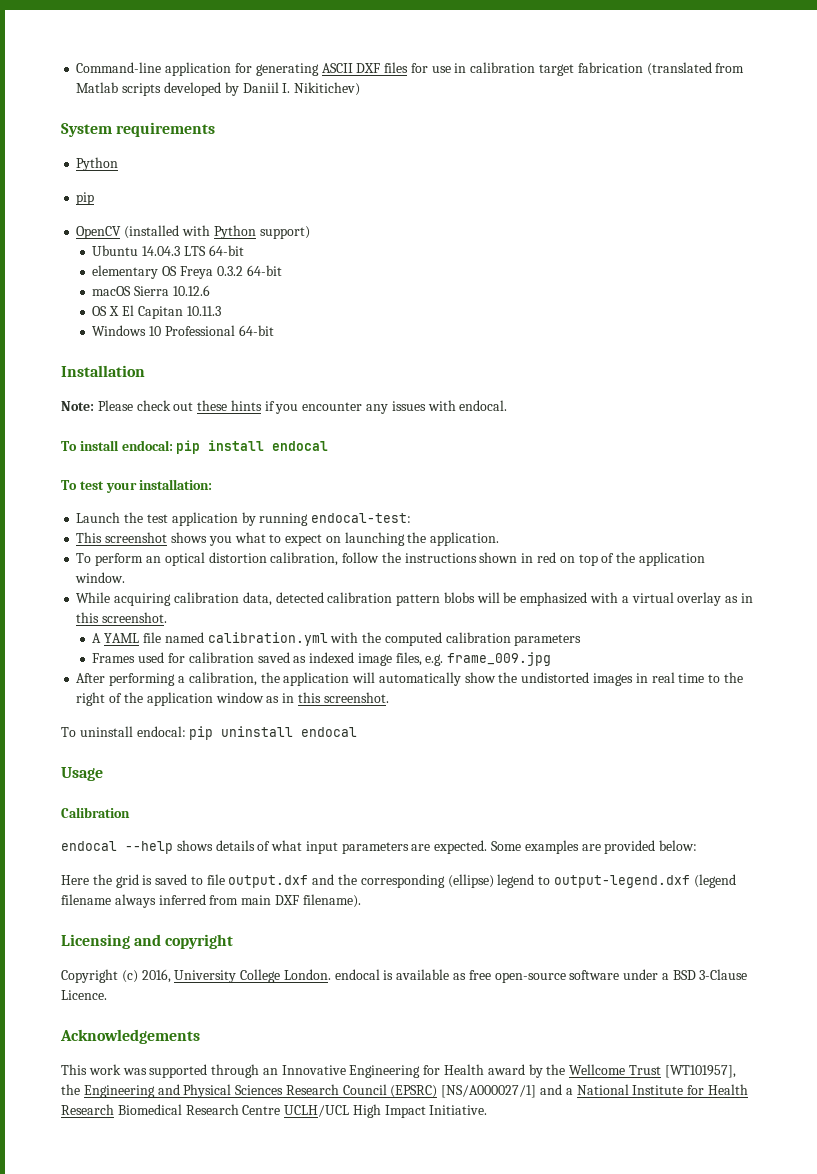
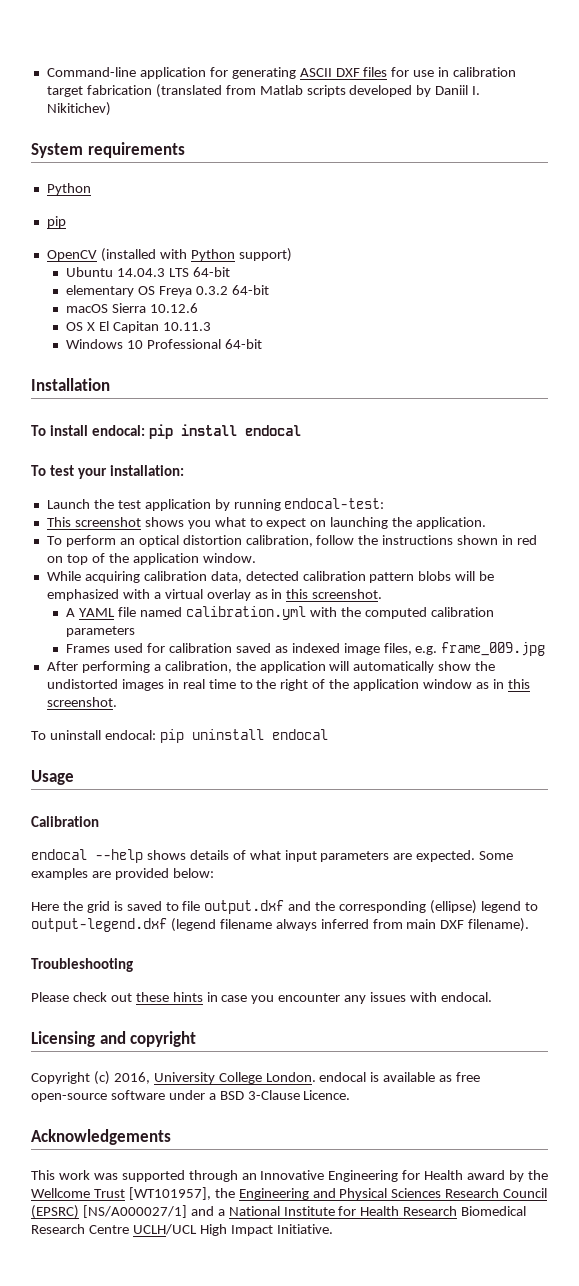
- Note: Please check out these hints if you encounter any issues with endocal.
+ Troubleshooting
+ Please check out these hints in case you encounter any issues with endocal.

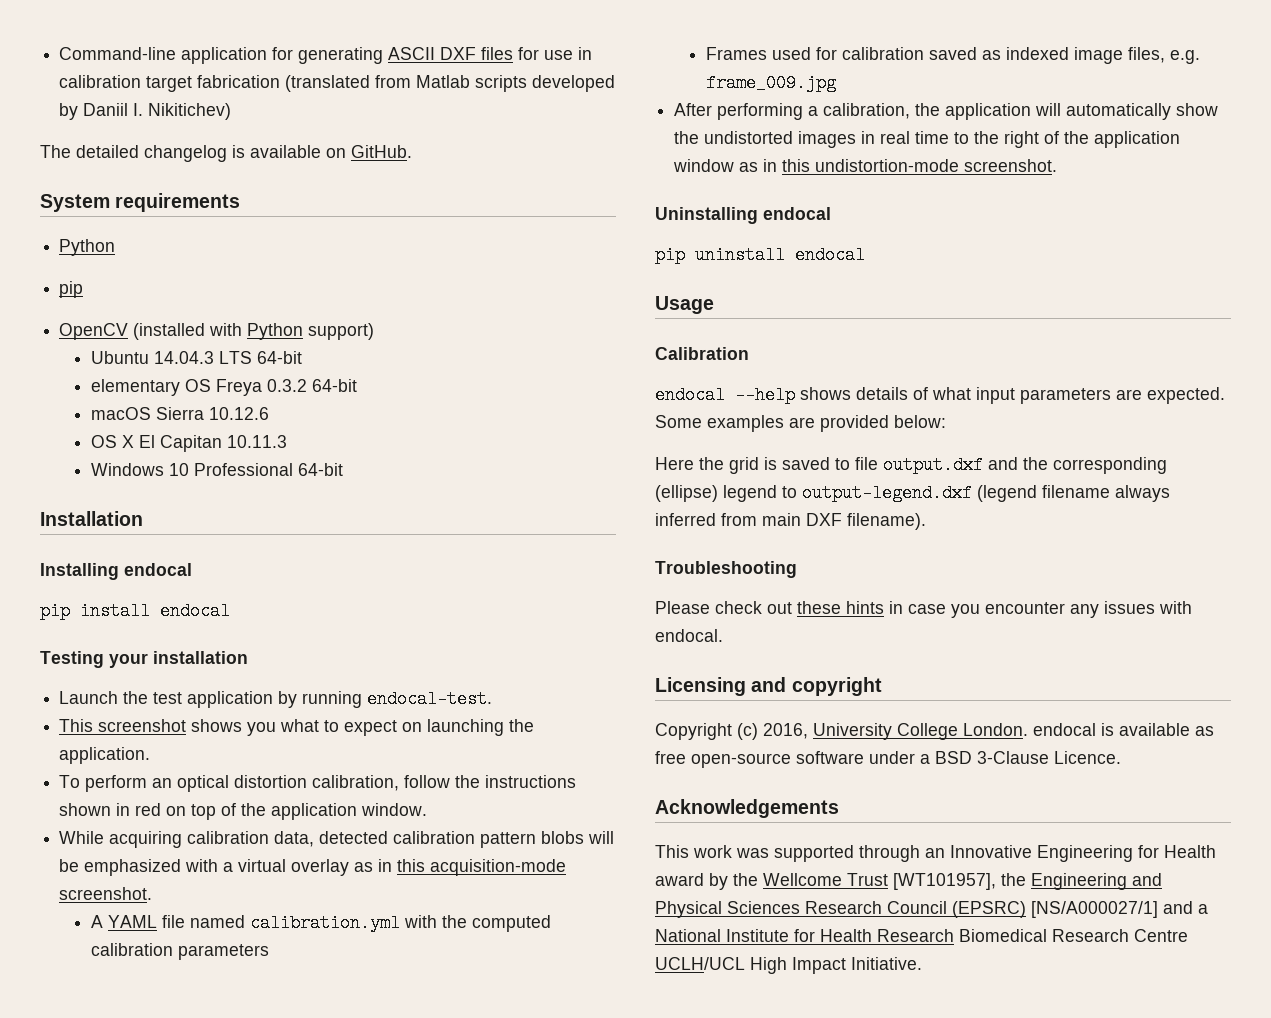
+ The detailed changelog is available on GitHub.
- To install endocal: pip install endocal
+ Installing endocal
+ pip install endocal
- To test your installation:
+ Testing your installation
- Launch the test application by running endocal-test:
+ Launch the test application by running endocal-test.
- While acquiring calibration data, detected calibration pattern blobs will be emphasized with a virtual overlay as in this screenshot.
+ While acquiring calibration data, detected calibration pattern blobs will be emphasized with a virtual overlay as in this acquisition-mode screenshot.
- After performing a calibration, the application will automatically show the undistorted images in real time to the right of the application window as in this screenshot.
- To uninstall endocal: pip uninstall endocal
+ After performing a calibration, the application will automatically show the undistorted images in real time to the right of the application window as in this undistortion-mode screenshot.
+ Uninstalling endocal
+ pip uninstall endocal

